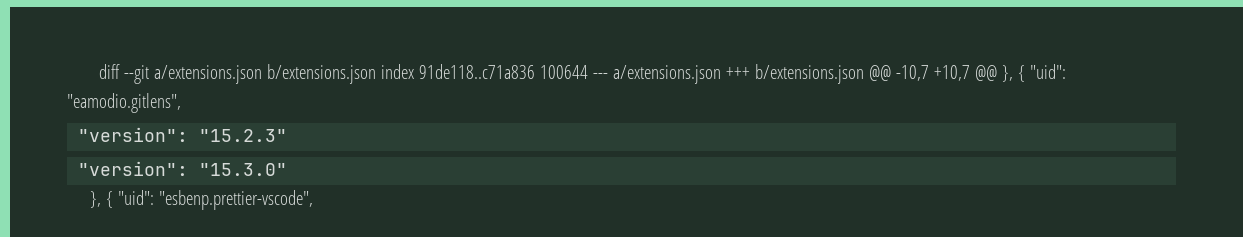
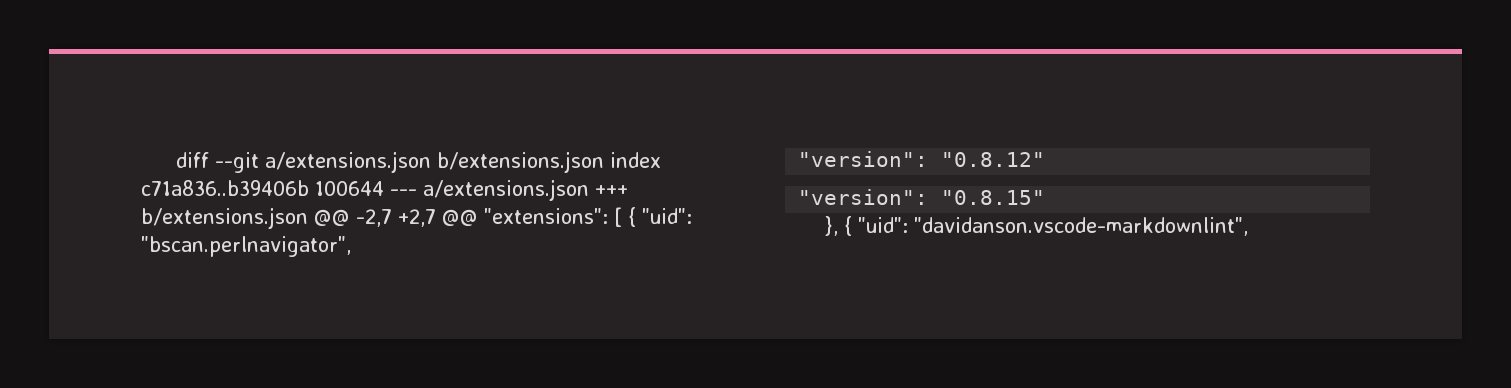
- diff --git a/extensions.json b/extensions.json index 91de118..c71a836 100644 --- a/extensions.json +++ b/extensions.json @@ -10,7 +10,7 @@ }, { "uid": "eamodio.gitlens",
- "version": "15.2.3"
- "version": "15.3.0"
- }, { "uid": "esbenp.prettier-vscode",
+ diff --git a/extensions.json b/extensions.json index c71a836..b39406b 100644 --- a/extensions.json +++ b/extensions.json @@ -2,7 +2,7 @@ "extensions": [ { "uid": "bscan.perlnavigator",
+ "version": "0.8.12"
+ "version": "0.8.15"
+ }, { "uid": "davidanson.vscode-markdownlint",

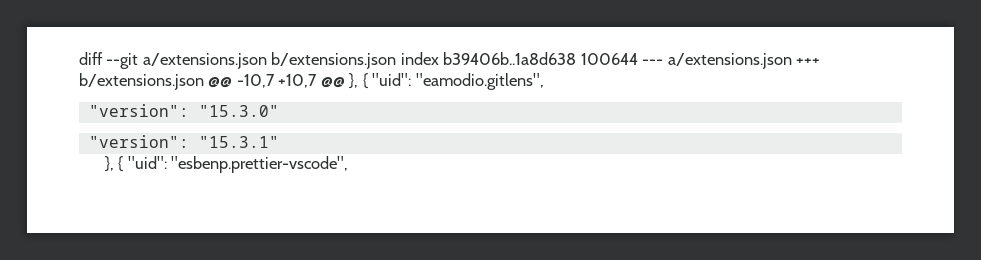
- diff --git a/extensions.json b/extensions.json index c71a836..b39406b 100644 --- a/extensions.json +++ b/extensions.json @@ -2,7 +2,7 @@ "extensions": [ { "uid": "bscan.perlnavigator",
- "version": "0.8.12"
- "version": "0.8.15"
- }, { "uid": "davidanson.vscode-markdownlint",
+ diff --git a/extensions.json b/extensions.json index b39406b..1a8d638 100644 --- a/extensions.json +++ b/extensions.json @@ -10,7 +10,7 @@ }, { "uid": "eamodio.gitlens",
+ "version": "15.3.0"
+ "version": "15.3.1"
+ }, { "uid": "esbenp.prettier-vscode",

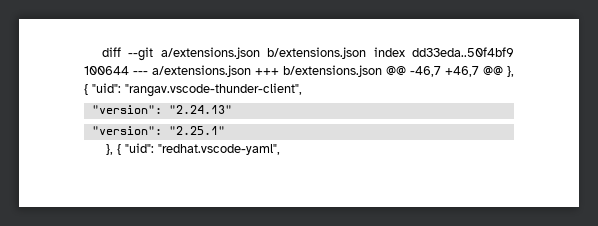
- diff --git a/extensions.json b/extensions.json index b39406b..1a8d638 100644 --- a/extensions.json +++ b/extensions.json @@ -10,7 +10,7 @@ }, { "uid": "eamodio.gitlens",
- "version": "15.3.0"
- "version": "15.3.1"
- }, { "uid": "esbenp.prettier-vscode",
+ diff --git a/extensions.json b/extensions.json index dd33eda..50f4bf9 100644 --- a/extensions.json +++ b/extensions.json @@ -46,7 +46,7 @@ }, { "uid": "rangav.vscode-thunder-client",
+ "version": "2.24.13"
+ "version": "2.25.1"
+ }, { "uid": "redhat.vscode-yaml",

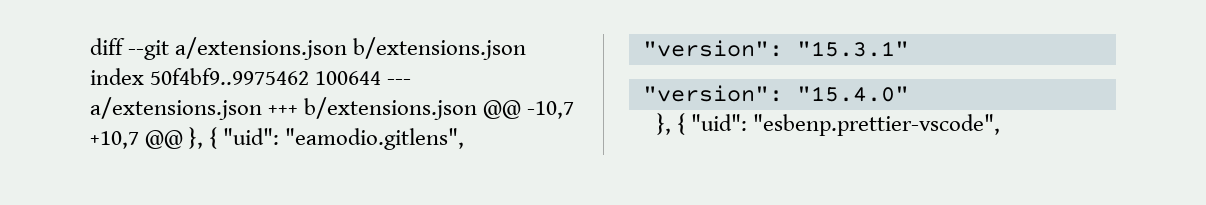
- diff --git a/extensions.json b/extensions.json index dd33eda..50f4bf9 100644 --- a/extensions.json +++ b/extensions.json @@ -46,7 +46,7 @@ }, { "uid": "rangav.vscode-thunder-client",
- "version": "2.24.13"
- "version": "2.25.1"
- }, { "uid": "redhat.vscode-yaml",
+ diff --git a/extensions.json b/extensions.json index 50f4bf9..9975462 100644 --- a/extensions.json +++ b/extensions.json @@ -10,7 +10,7 @@ }, { "uid": "eamodio.gitlens",
+ "version": "15.3.1"
+ "version": "15.4.0"
+ }, { "uid": "esbenp.prettier-vscode",

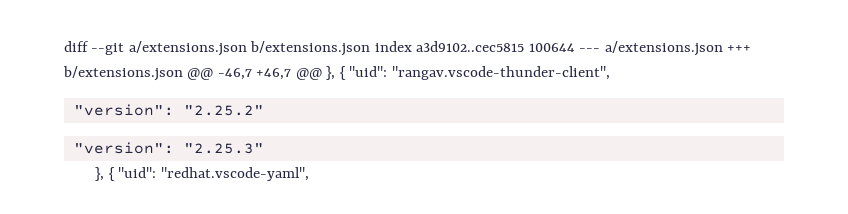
- diff --git a/extensions.json b/extensions.json index 50f4bf9..9975462 100644 --- a/extensions.json +++ b/extensions.json @@ -10,7 +10,7 @@ }, { "uid": "eamodio.gitlens",
- "version": "15.3.1"
- "version": "15.4.0"
- }, { "uid": "esbenp.prettier-vscode",
+ diff --git a/extensions.json b/extensions.json index a3d9102..cec5815 100644 --- a/extensions.json +++ b/extensions.json @@ -46,7 +46,7 @@ }, { "uid": "rangav.vscode-thunder-client",
+ "version": "2.25.2"
+ "version": "2.25.3"
+ }, { "uid": "redhat.vscode-yaml",

